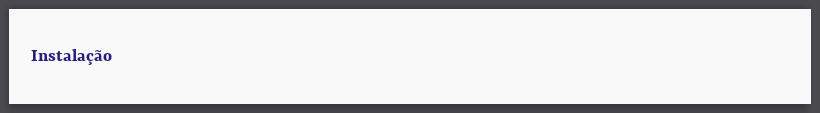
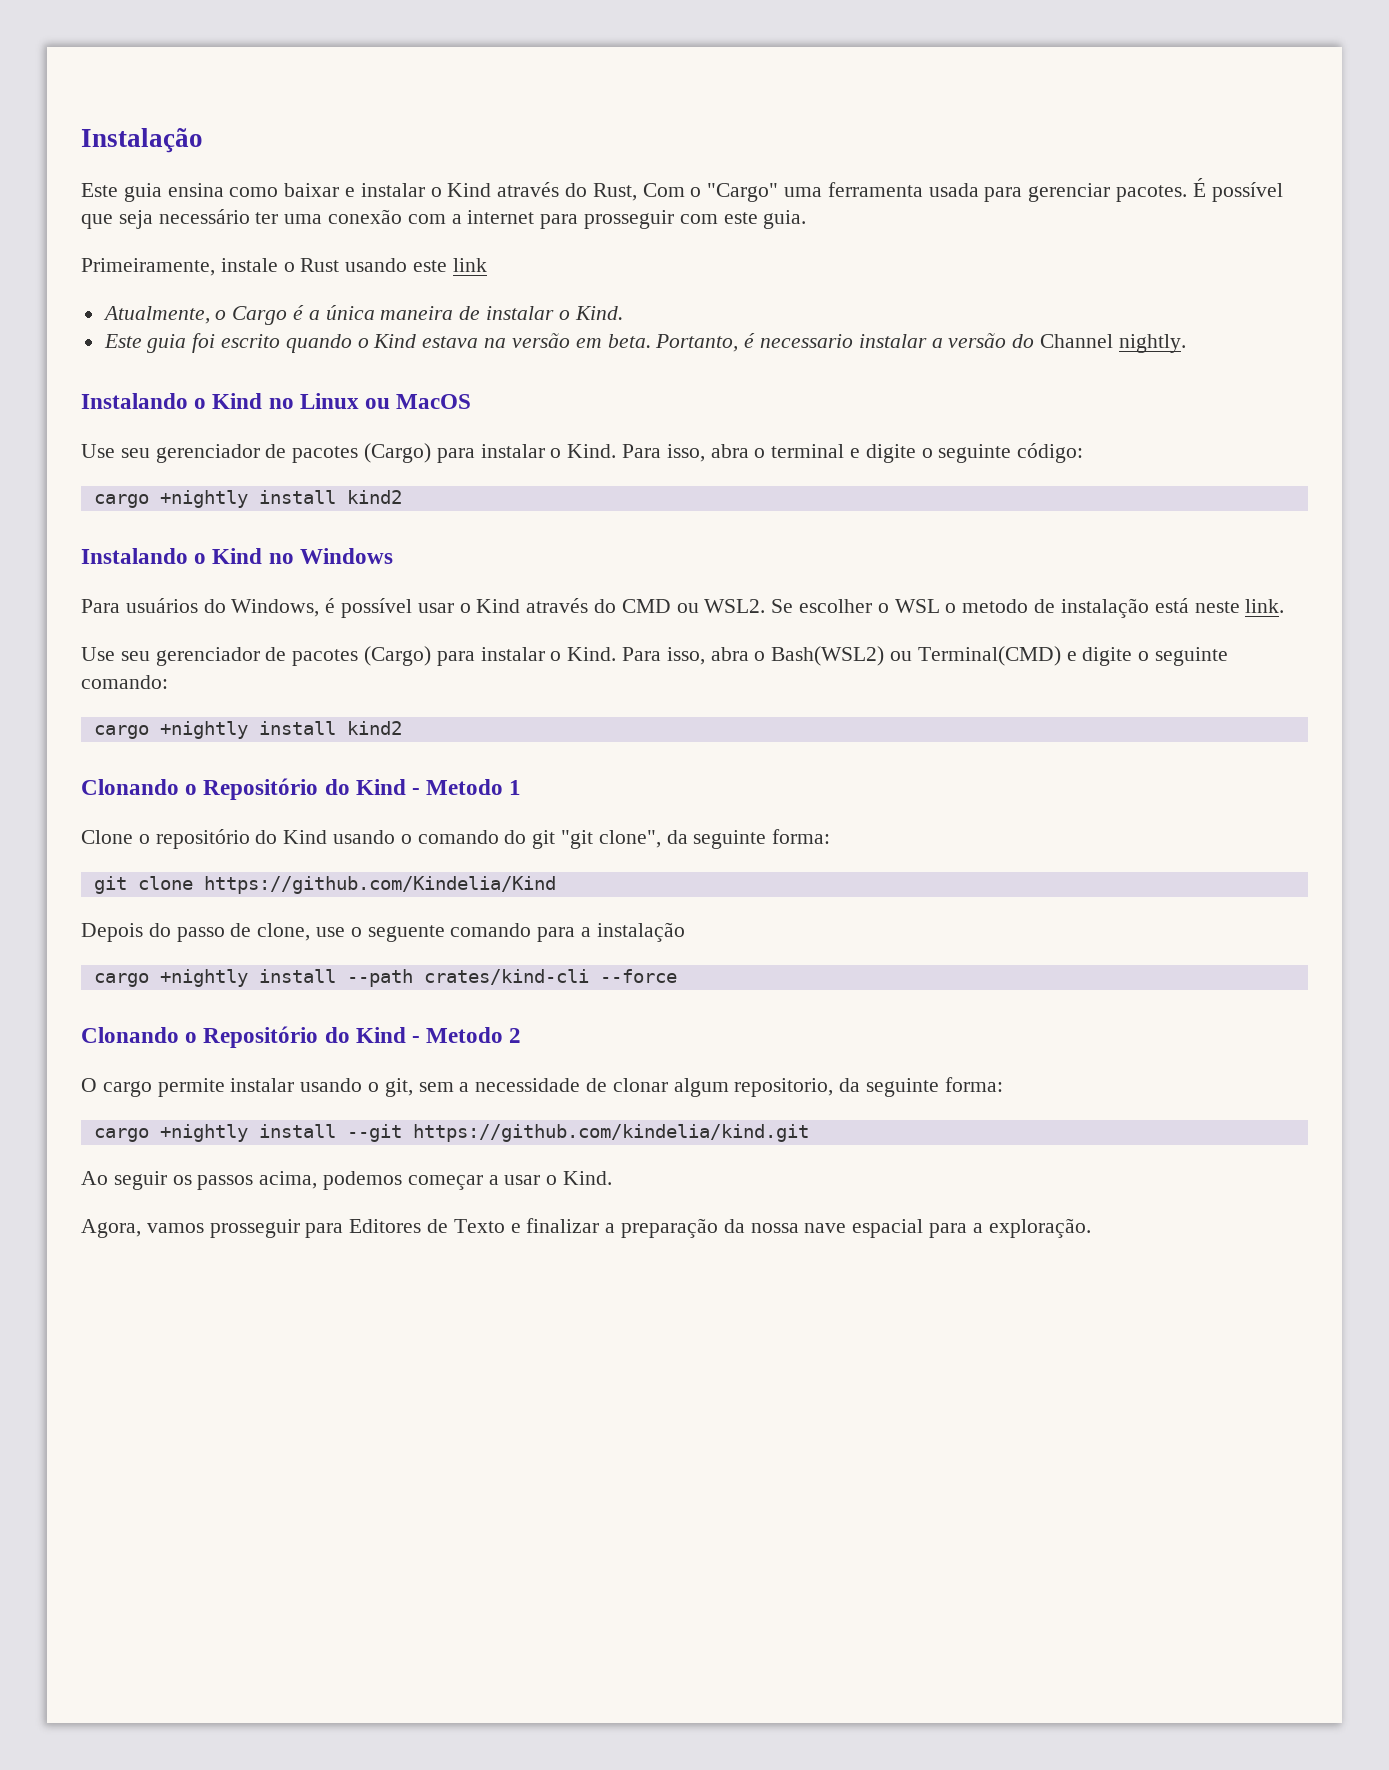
+ Este guia ensina como baixar e instalar o Kind através do Rust, Com o "Cargo" uma ferramenta usada para gerenciar pacotes. É possível que seja necessário ter uma conexão com a internet para prosseguir com este guia.
+ Primeiramente, instale o Rust usando este link
+ Atualmente, o Cargo é a única maneira de instalar o Kind.
+ Este guia foi escrito quando o Kind estava na versão em beta. Portanto, é necessario instalar a versão do Channel nightly.
+ Instalando o Kind no Linux ou MacOS
+ Use seu gerenciador de pacotes (Cargo) para instalar o Kind. Para isso, abra o terminal e digite o seguinte código:
+ cargo +nightly install kind2
+ Instalando o Kind no Windows
+ Para usuários do Windows, é possível usar o Kind através do CMD ou WSL2. Se escolher o WSL o metodo de instalação está neste link.
+ Use seu gerenciador de pacotes (Cargo) para instalar o Kind. Para isso, abra o Bash(WSL2) ou Terminal(CMD) e digite o seguinte comando:
+ cargo +nightly install kind2
+ Clonando o Repositório do Kind - Metodo 1
+ Clone o repositório do Kind usando o comando do git "git clone", da seguinte forma:
+ git clone https://github.com/Kindelia/Kind
+ Depois do passo de clone, use o seguente comando para a instalação
+ cargo +nightly install --path crates/kind-cli --force
+ Clonando o Repositório do Kind - Metodo 2
+ O cargo permite instalar usando o git, sem a necessidade de clonar algum repositorio, da seguinte forma:
+ cargo +nightly install --git https://github.com/kindelia/kind.git
+ Ao seguir os passos acima, podemos começar a usar o Kind.
+ Agora, vamos prosseguir para Editores de Texto e finalizar a preparação da nossa nave espacial para a exploração.

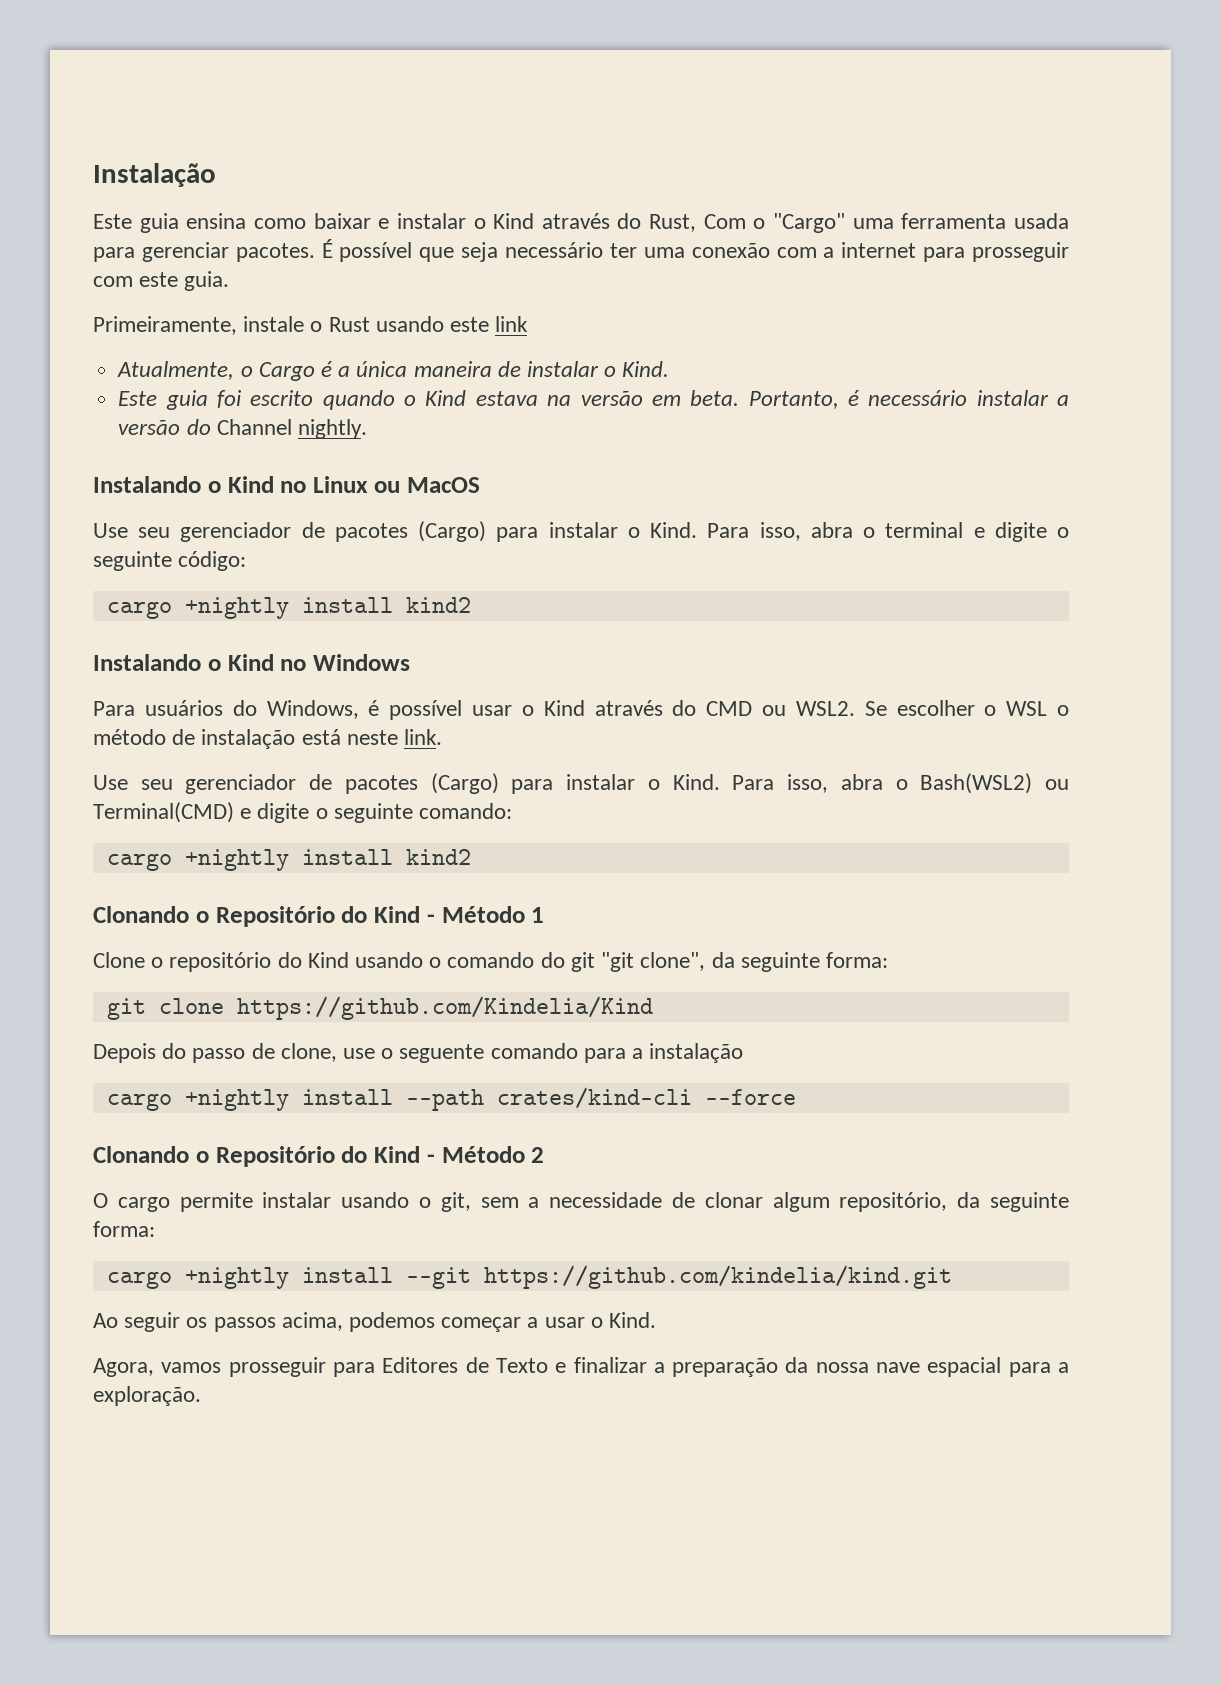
- Portanto, é necessario instalar a versão do Channel nightly.
+ Portanto, é necessário instalar a versão do Channel nightly.
- Se escolher o WSL o metodo de instalação está neste link.
+ Se escolher o WSL o método de instalação está neste link.
- Clonando o Repositório do Kind - Metodo 1
+ Clonando o Repositório do Kind - Método 1
- Clonando o Repositório do Kind - Metodo 2
+ Clonando o Repositório do Kind - Método 2
- O cargo permite instalar usando o git, sem a necessidade de clonar algum repositorio, da seguinte forma:
+ O cargo permite instalar usando o git, sem a necessidade de clonar algum repositório, da seguinte forma:

